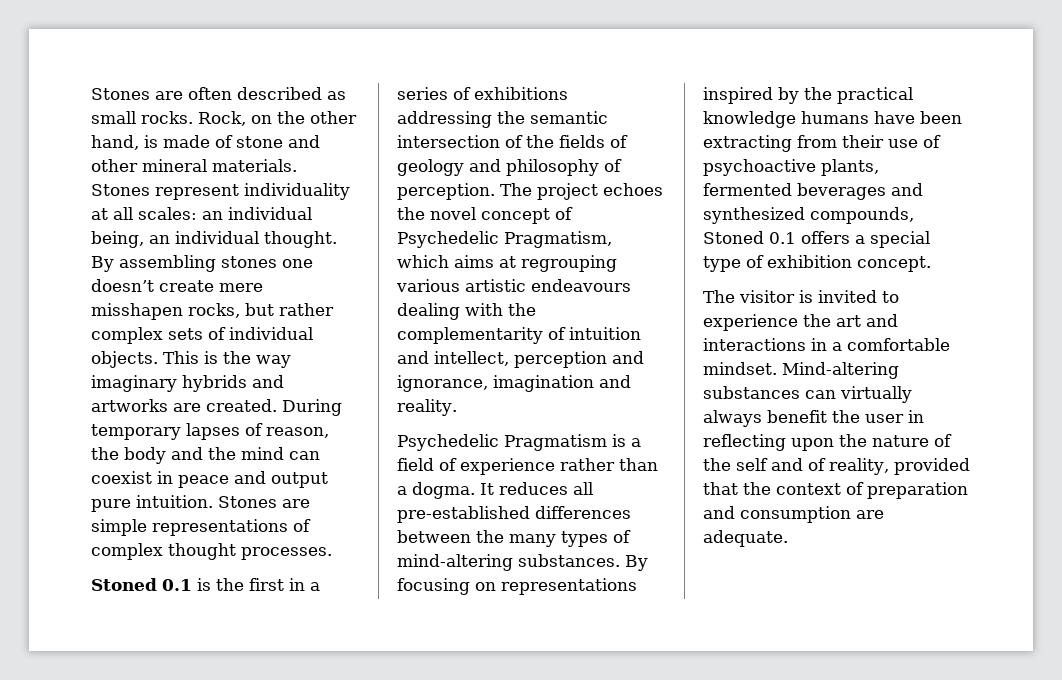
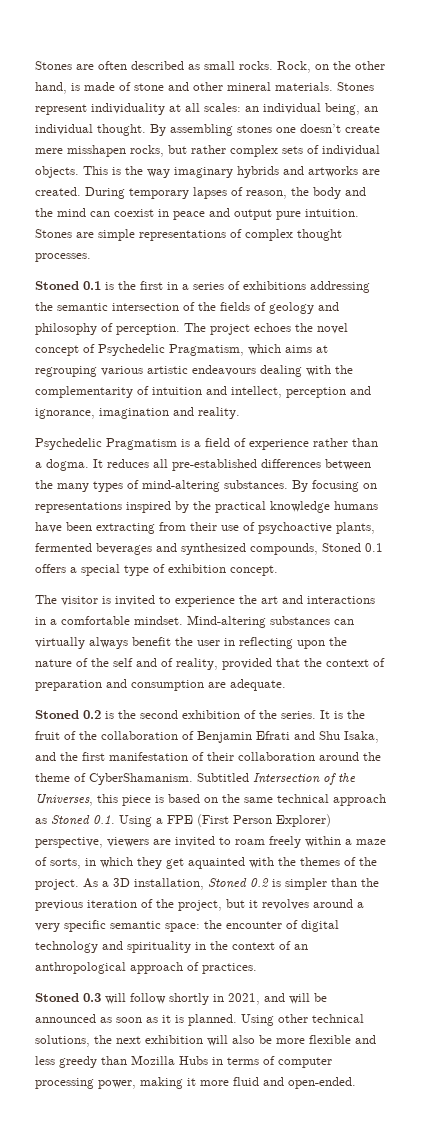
+ Stoned 0.2 is the second exhibition of the series. It is the fruit of the collaboration of Benjamin Efrati and Shu Isaka, and the first manifestation of their collaboration around the theme of CyberShamanism. Subtitled Intersection of the Universes, this piece is based on the same technical approach as Stoned 0.1. Using a FPE (First Person Explorer) perspective, viewers are invited to roam freely within a maze of sorts, in which they get aquainted with the themes of the project. As a 3D installation, Stoned 0.2 is simpler than the previous iteration of the project, but it revolves around a very specific semantic space: the encounter of digital technology and spirituality in the context of an anthropological approach of practices.
+ Stoned 0.3 will follow shortly in 2021, and will be announced as soon as it is planned. Using other technical solutions, the next exhibition will also be more flexible and less greedy than Mozilla Hubs in terms of computer processing power, making it more fluid and open-ended.

